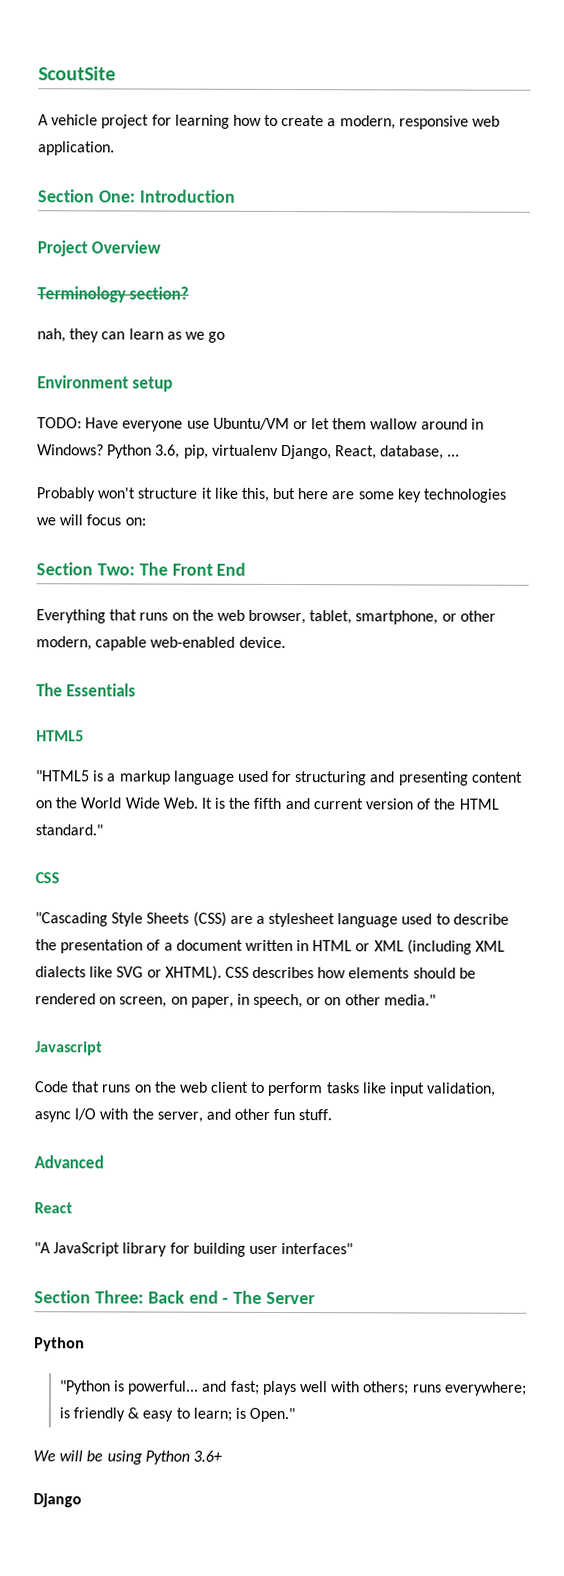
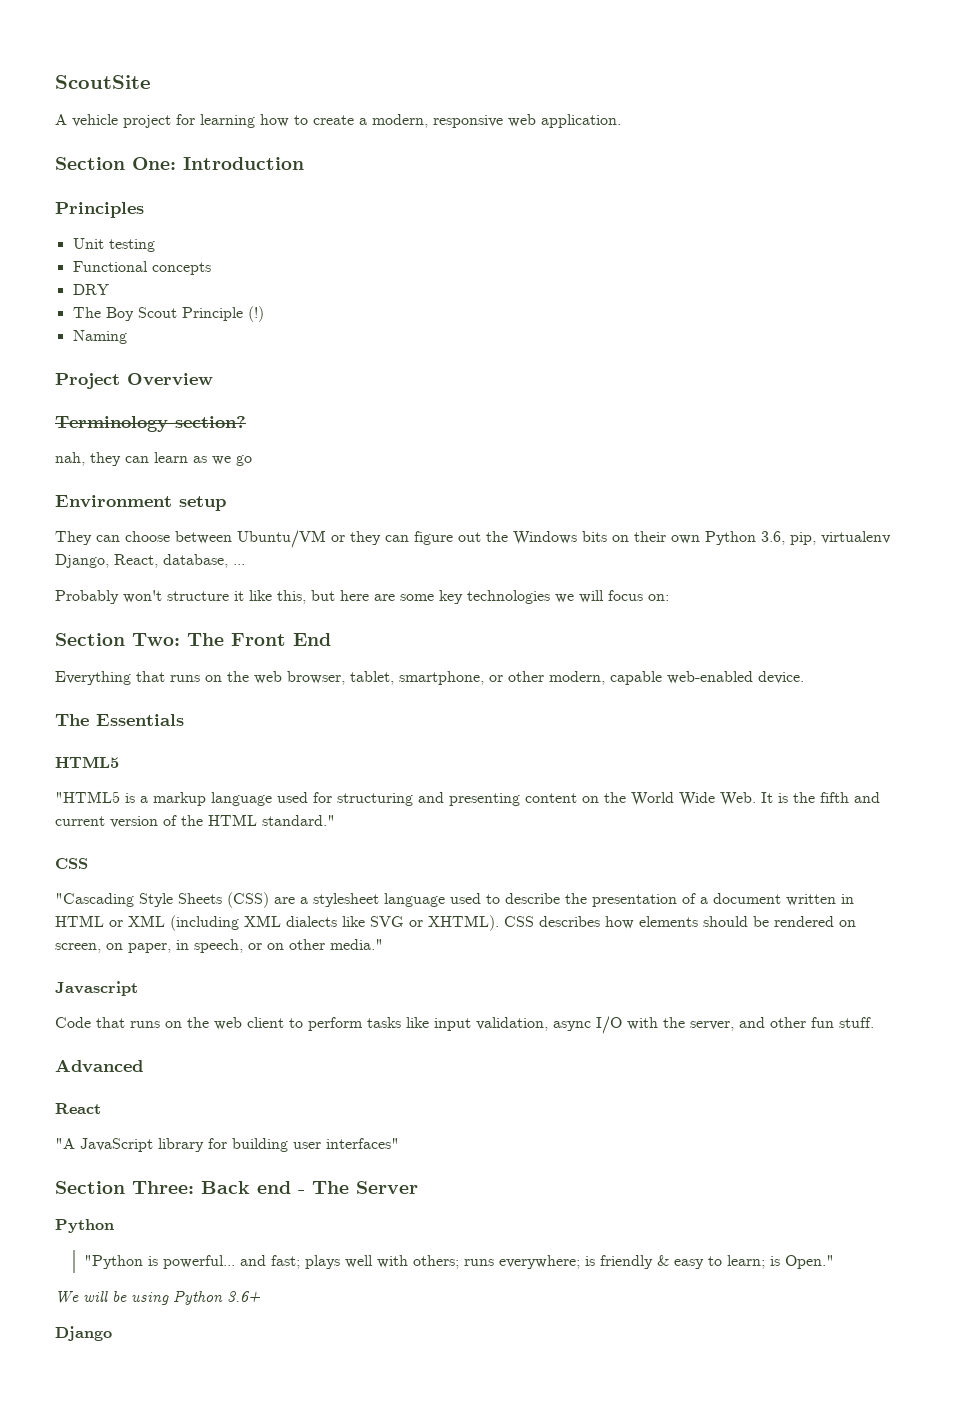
+ Principles
+ Unit testing
+ Functional concepts
+ DRY
+ The Boy Scout Principle (!)
+ Naming
- TODO: Have everyone use Ubuntu/VM or let them wallow around in Windows? Python 3.6, pip, virtualenv Django, React, database, ...
+ They can choose between Ubuntu/VM or they can figure out the Windows bits on their own Python 3.6, pip, virtualenv Django, React, database, ...

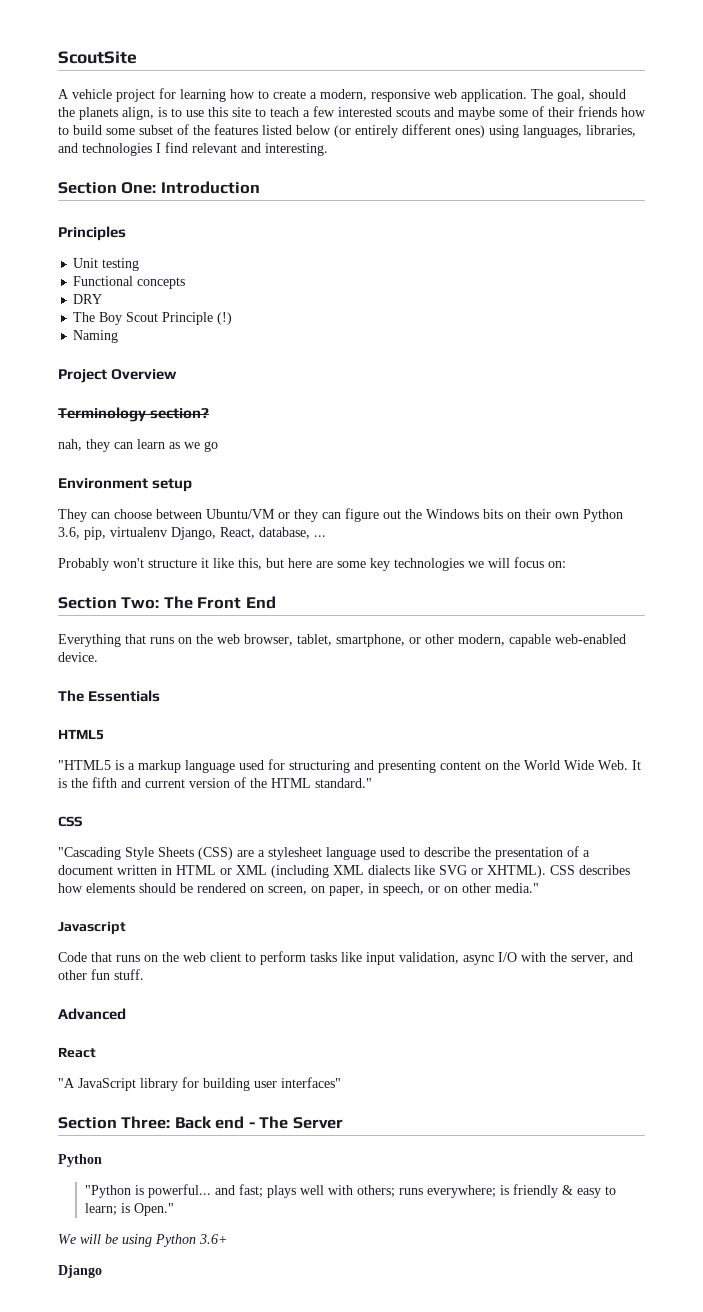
+ The goal, should the planets align, is to use this site to teach a few interested scouts and maybe some of their friends how to build some subset of the features listed below (or entirely different ones) using languages, libraries, and technologies I find relevant and interesting.

